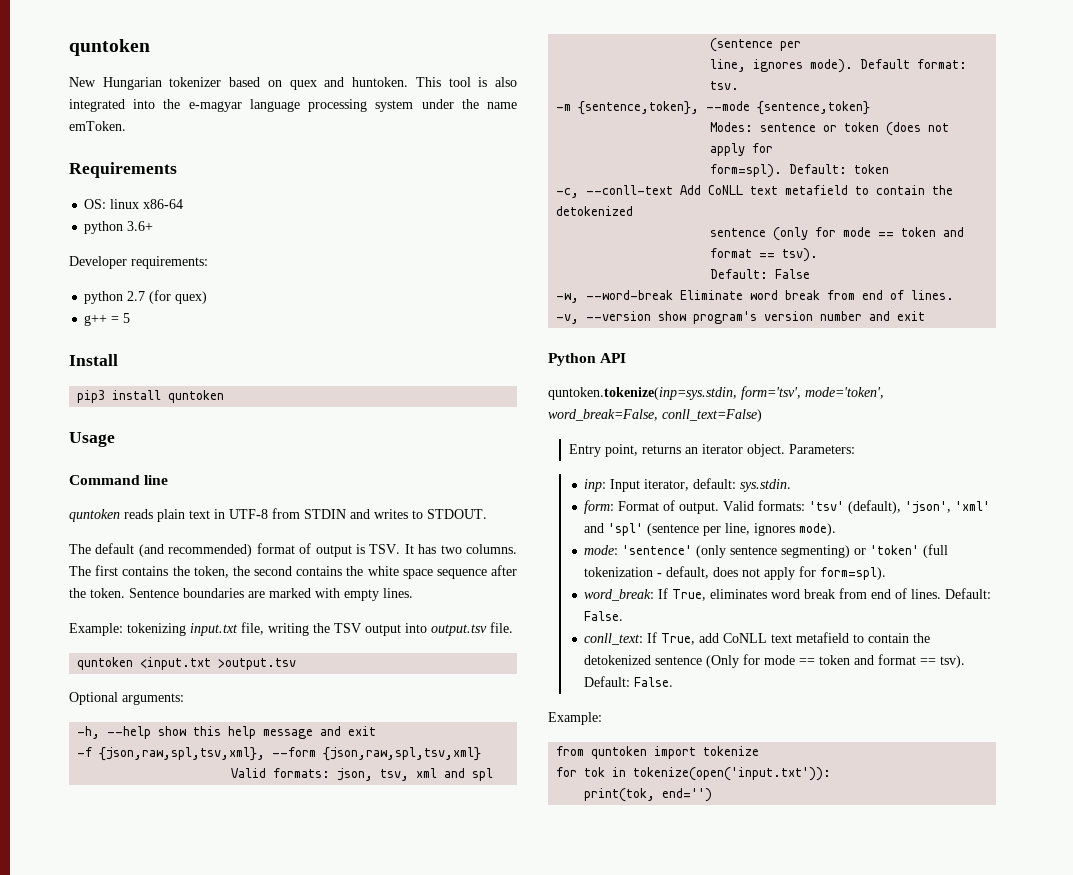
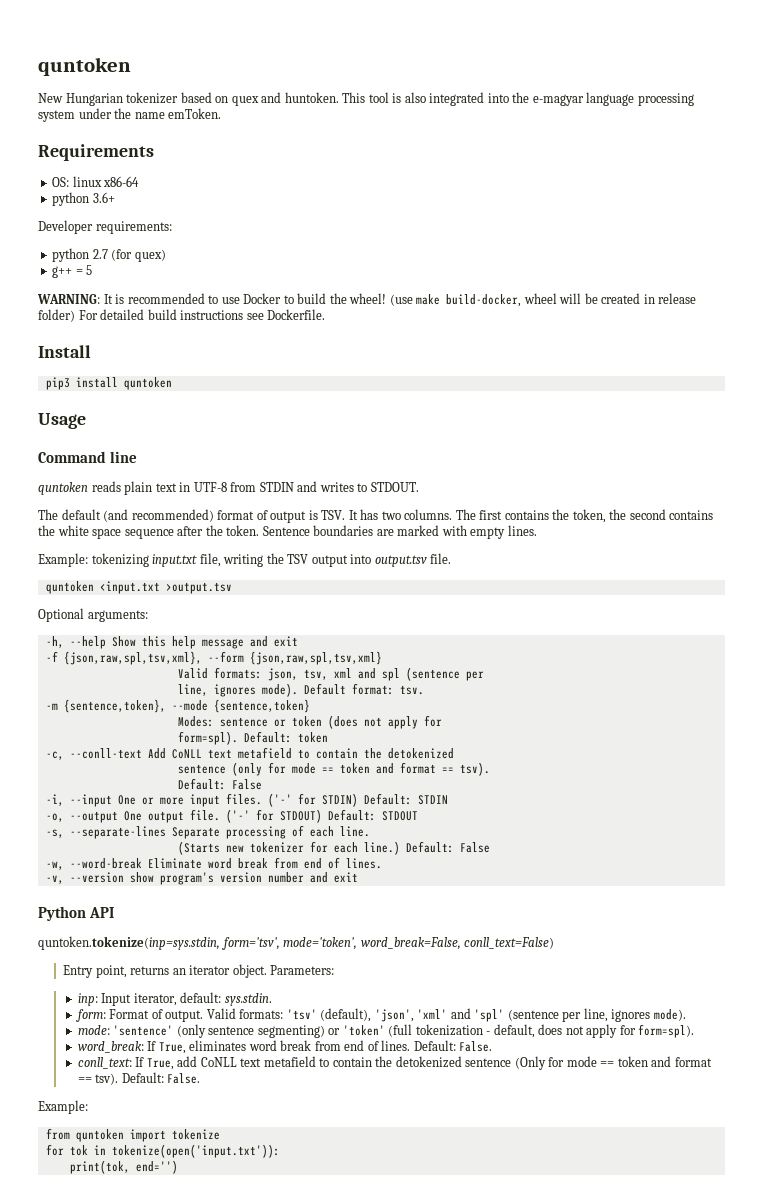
+ WARNING: It is recommended to use Docker to build the wheel! (use make build-docker, wheel will be created in release folder) For detailed build instructions see Dockerfile.
- -h, --help show this help message and exit
+ -h, --help Show this help message and exit
+ -i, --input One or more input files. ('-' for STDIN) Default: STDIN
+ -o, --output One output file. ('-' for STDOUT) Default: STDOUT
+ -s, --separate-lines Separate processing of each line.
+ (Starts new tokenizer for each line.) Default: False

